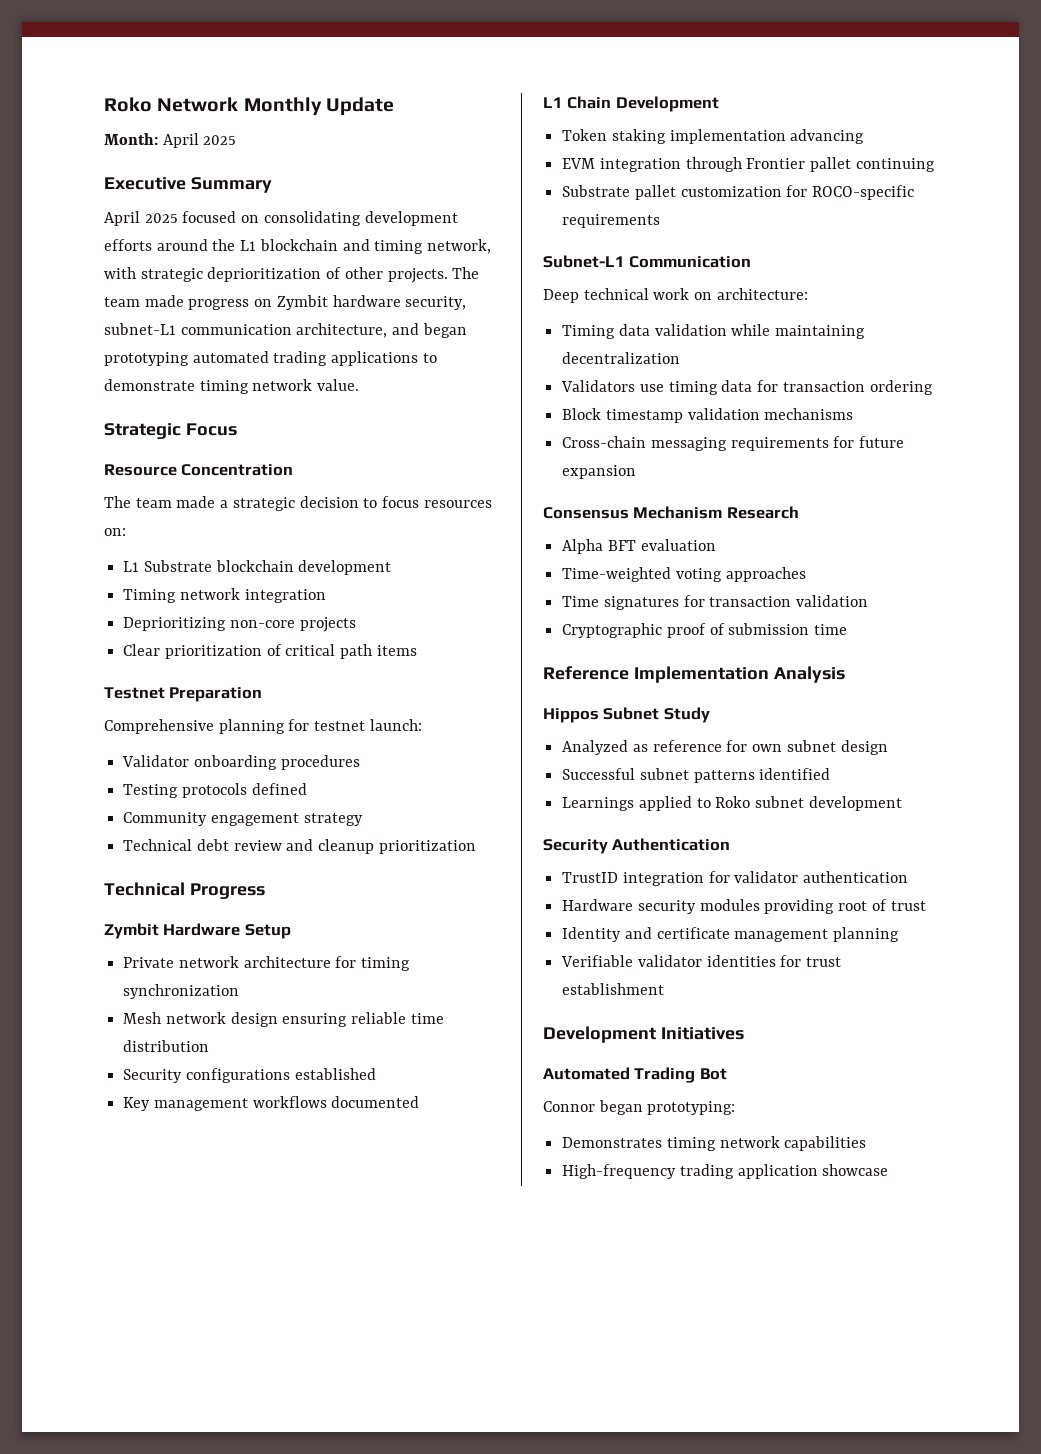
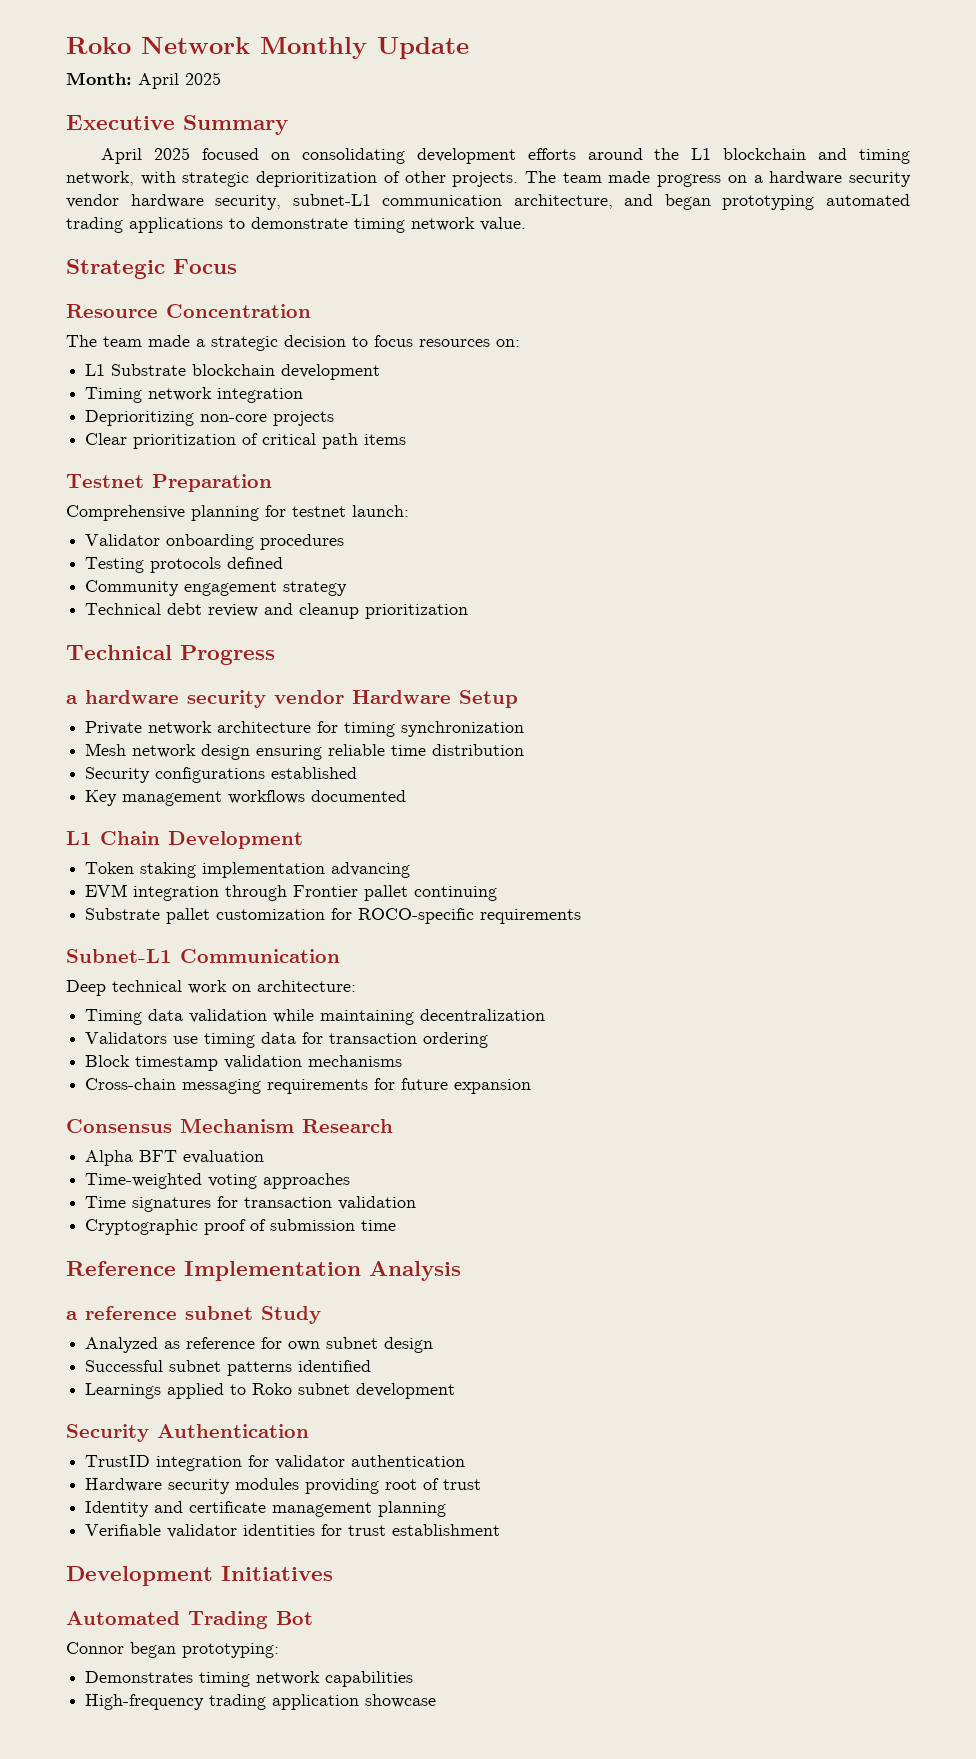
- The team made progress on Zymbit hardware security, subnet-L1 communication architecture, and began prototyping automated trading applications to demonstrate timing network value.
+ The team made progress on a hardware security vendor hardware security, subnet-L1 communication architecture, and began prototyping automated trading applications to demonstrate timing network value.
- Zymbit Hardware Setup
+ a hardware security vendor Hardware Setup
- Hippos Subnet Study
+ a reference subnet Study

